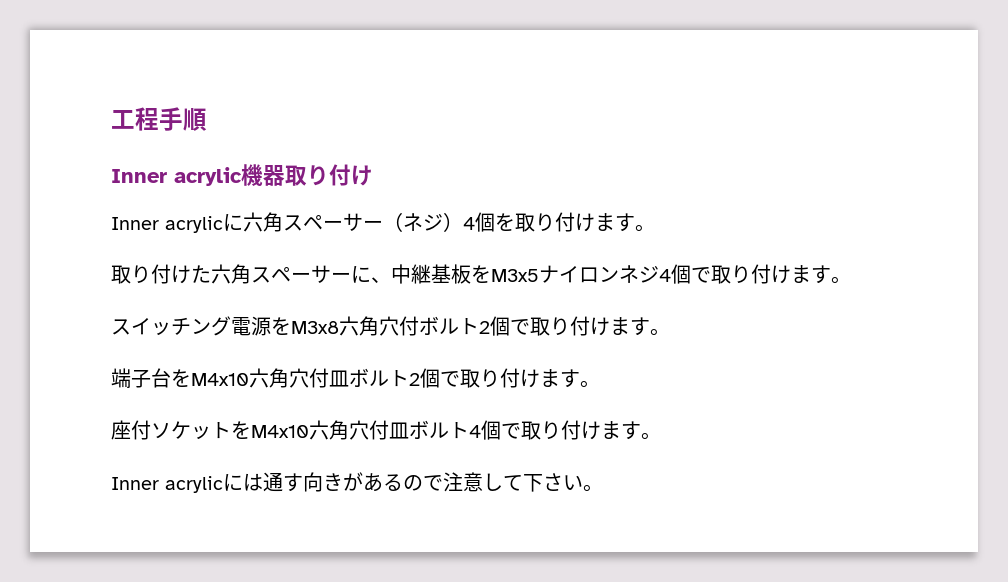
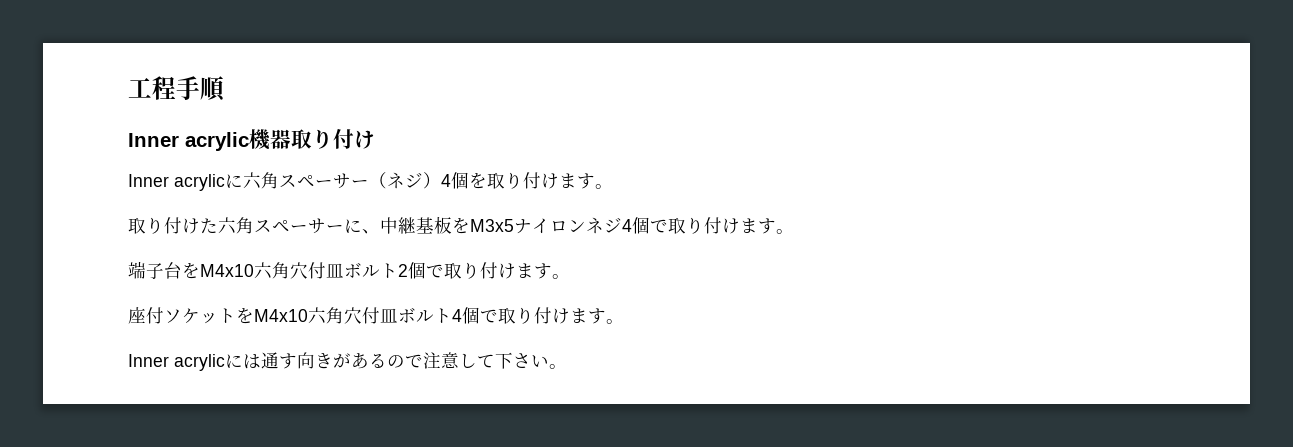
- スイッチング電源をM3x8六角穴付ボルト2個で取り付けます。

